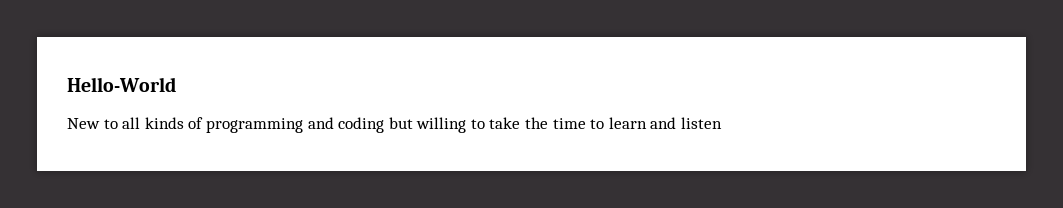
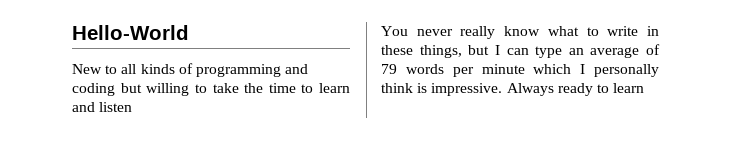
+ You never really know what to write in these things, but I can type an average of 79 words per minute which I personally think is impressive. Always ready to learn

